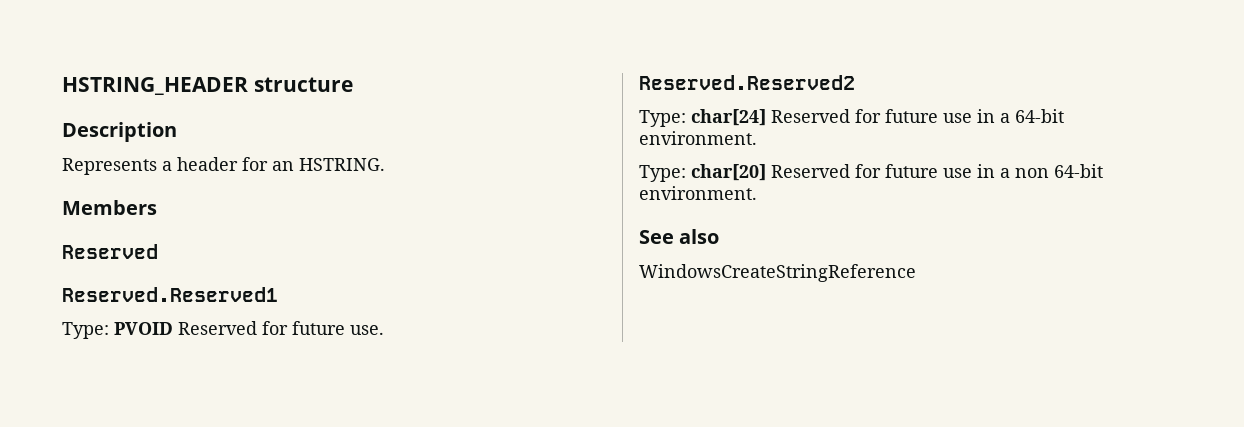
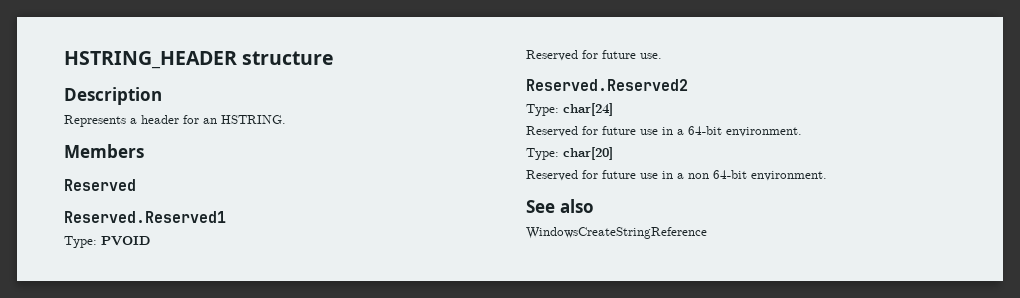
- Type: PVOID Reserved for future use.
+ Type: PVOID
+ Reserved for future use.
- Type: char[24] Reserved for future use in a 64-bit environment.
+ Type: char[24]
+ Reserved for future use in a 64-bit environment.
- Type: char[20] Reserved for future use in a non 64-bit environment.
+ Type: char[20]
+ Reserved for future use in a non 64-bit environment.

